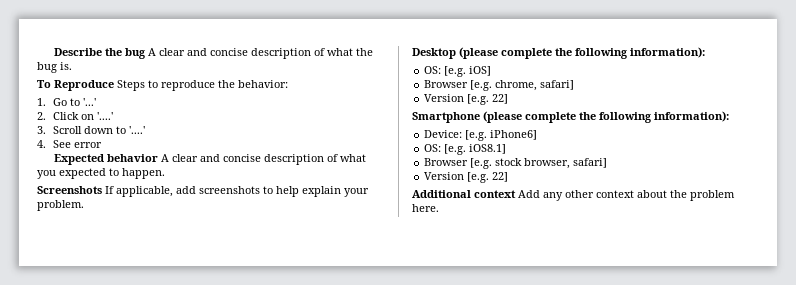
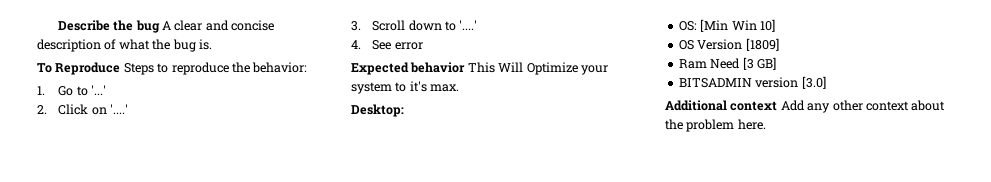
- Expected behavior A clear and concise description of what you expected to happen.
- Screenshots If applicable, add screenshots to help explain your problem.
- Desktop (please complete the following information):
- OS: [e.g. iOS]
- Browser [e.g. chrome, safari]
- Version [e.g. 22]
- Smartphone (please complete the following information):
- Device: [e.g. iPhone6]
- OS: [e.g. iOS8.1]
- Browser [e.g. stock browser, safari]
- Version [e.g. 22]
+ Expected behavior This Will Optimize your system to it's max.
+ Desktop:
+ OS: [Min Win 10]
+ OS Version [1809]
+ Ram Need [3 GB]
+ BITSADMIN version [3.0]

